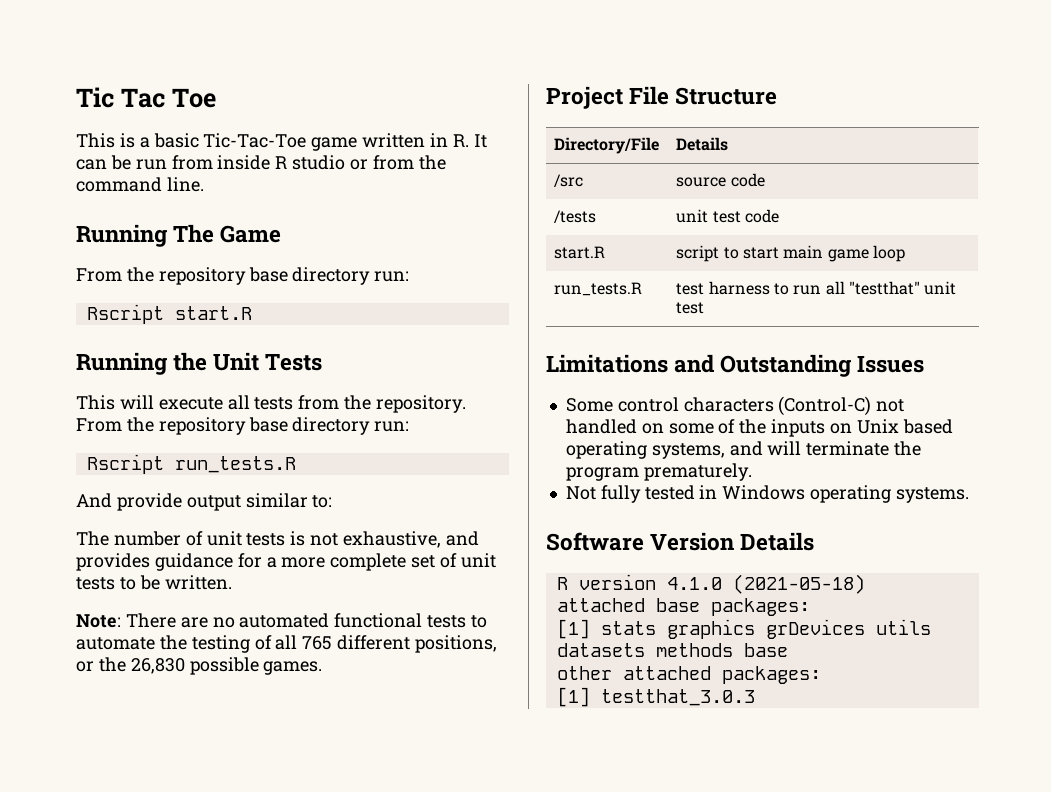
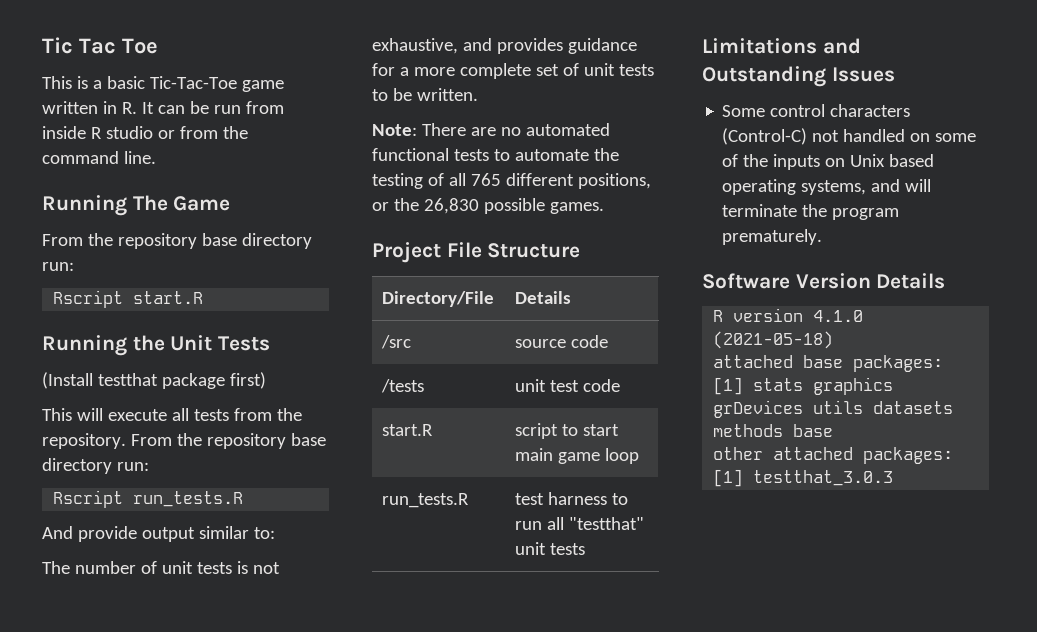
+ (Install testthat package first)
- run_tests.R | test harness to run all "testthat" unit test
+ run_tests.R | test harness to run all "testthat" unit tests
- Not fully tested in Windows operating systems.

